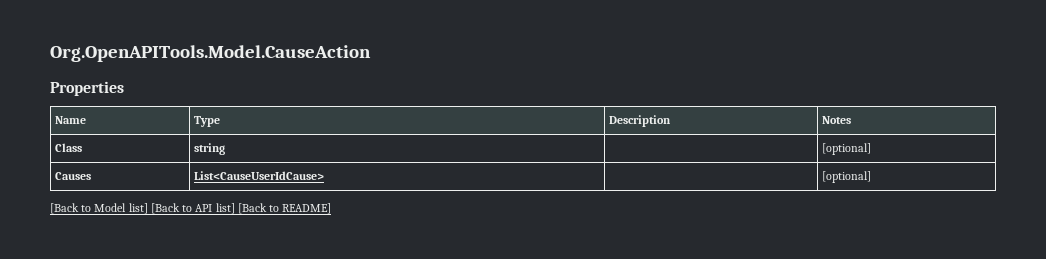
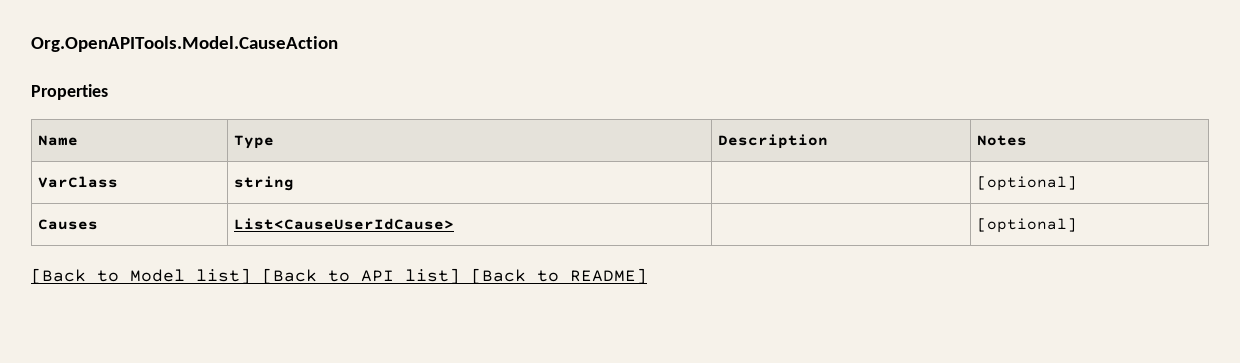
- Class | string | | [optional]
+ VarClass | string | | [optional]

